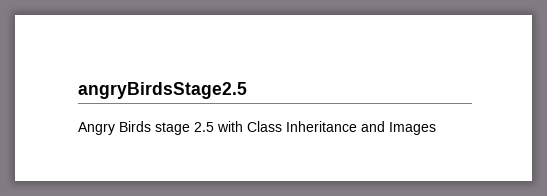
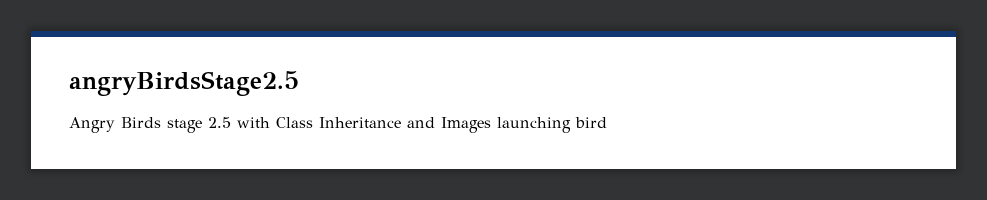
- Angry Birds stage 2.5 with Class Inheritance and Images
+ Angry Birds stage 2.5 with Class Inheritance and Images launching bird

